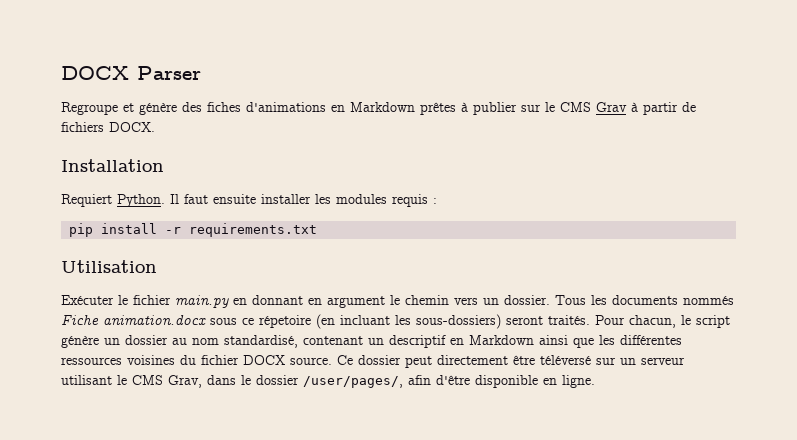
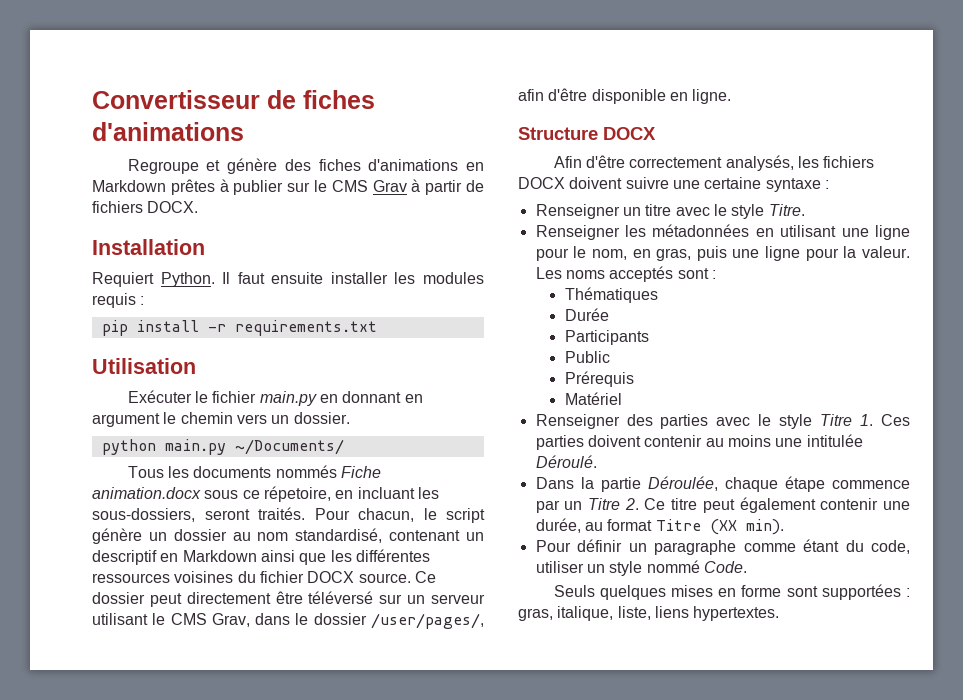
- DOCX Parser
+ Convertisseur de fiches d'animations
- Exécuter le fichier main.py en donnant en argument le chemin vers un dossier. Tous les documents nommés Fiche animation.docx sous ce répetoire (en incluant les sous-dossiers) seront traités.
+ Exécuter le fichier main.py en donnant en argument le chemin vers un dossier.
+ python main.py ~/Documents/
+ Tous les documents nommés Fiche animation.docx sous ce répetoire, en incluant les sous-dossiers, seront traités.
+ Structure DOCX
+ Afin d'être correctement analysés, les fichiers DOCX doivent suivre une certaine syntaxe :
+ Renseigner un titre avec le style Titre.
+ Renseigner les métadonnées en utilisant une ligne pour le nom, en gras, puis une ligne pour la valeur. Les noms acceptés sont :
+ Thématiques
+ Durée
+ Participants
+ Public
+ Prérequis
+ Matériel
+ Renseigner des parties avec le style Titre 1. Ces parties doivent contenir au moins une intitulée Déroulé.
+ Dans la partie Déroulée, chaque étape commence par un Titre 2. Ce titre peut également contenir une durée, au format Titre (XX min).
+ Pour définir un paragraphe comme étant du code, utiliser un style nommé Code.
+ Seuls quelques mises en forme sont supportées : gras, italique, liste, liens hypertextes.

